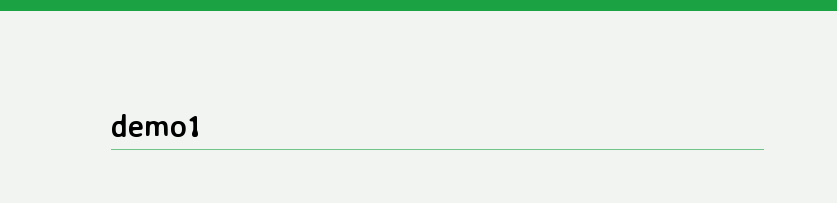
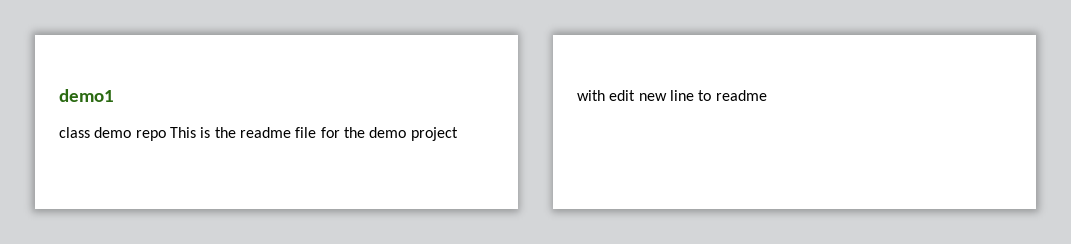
+ class demo repo This is the readme file for the demo project with edit new line to readme

